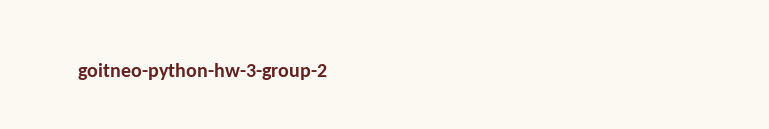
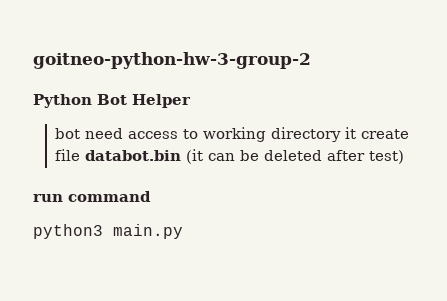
+ Python Bot Helper
+ bot need access to working directory it create file databot.bin (it can be deleted after test)
+ run command
+ python3 main.py

